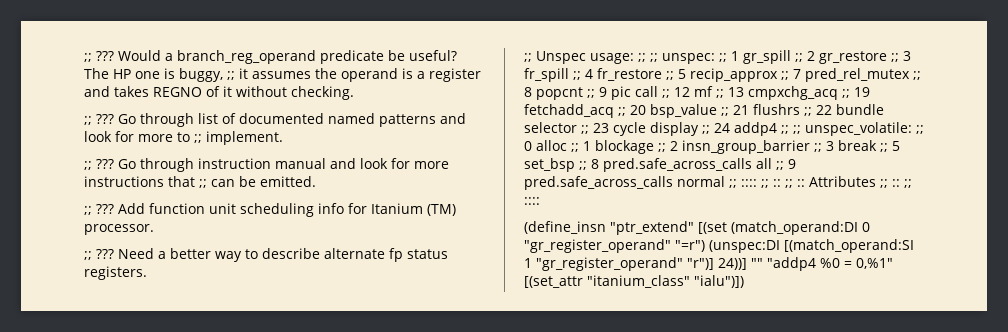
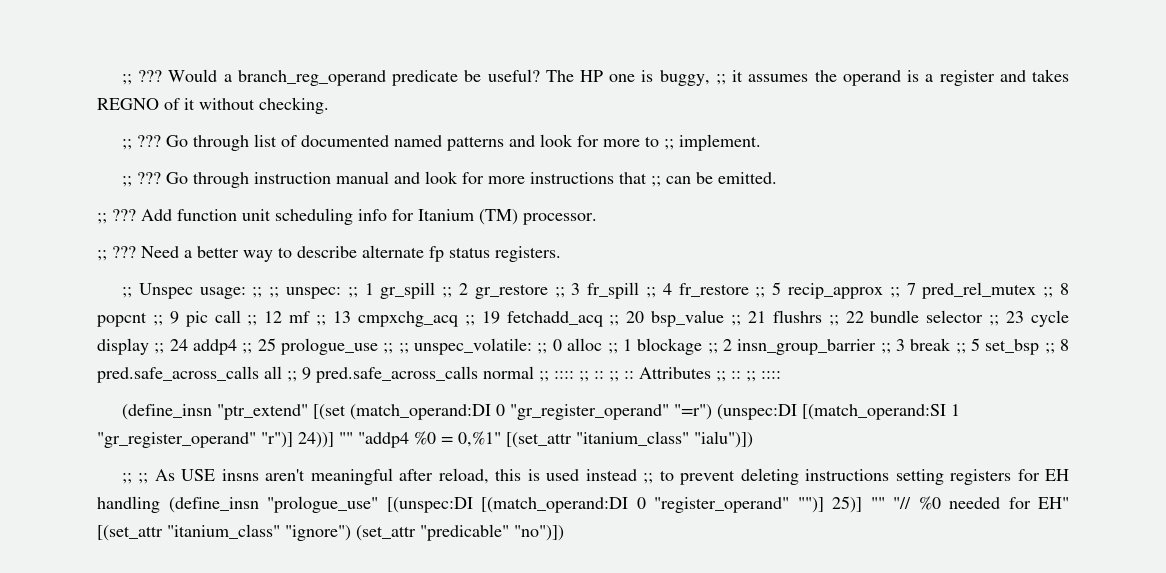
+ 25 prologue_use ;;
+ ;; ;; As USE insns aren't meaningful after reload, this is used instead ;; to prevent deleting instructions setting registers for EH handling (define_insn "prologue_use" [(unspec:DI [(match_operand:DI 0 "register_operand" "")] 25)] "" "// %0 needed for EH" [(set_attr "itanium_class" "ignore") (set_attr "predicable" "no")])

